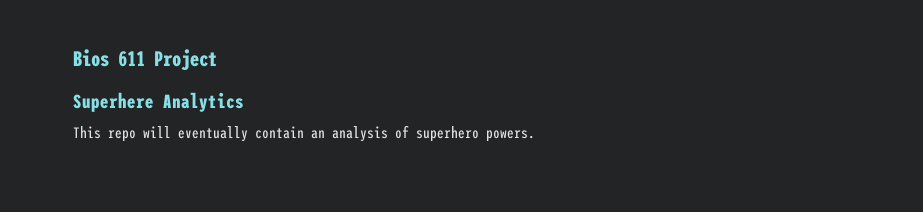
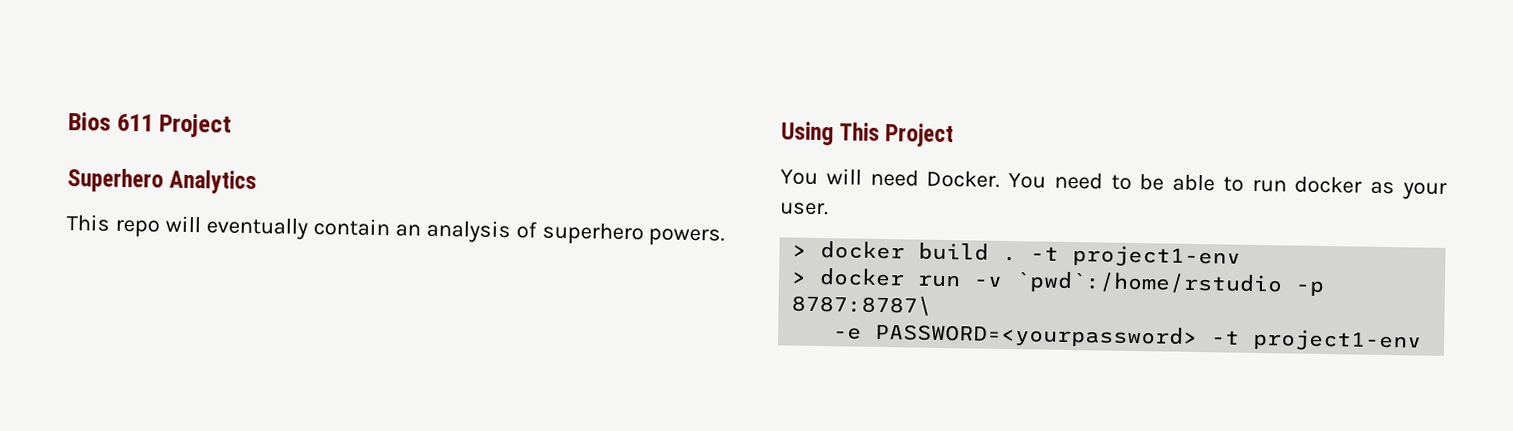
- Superhere Analytics
+ Superhero Analytics
+ Using This Project
+ You will need Docker. You need to be able to run docker as your user.
+ > docker build . -t project1-env
+ > docker run -v `pwd`:/home/rstudio -p 8787:8787\
+ -e PASSWORD=<yourpassword> -t project1-env

